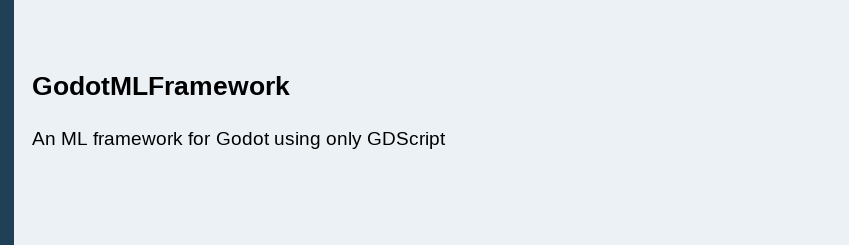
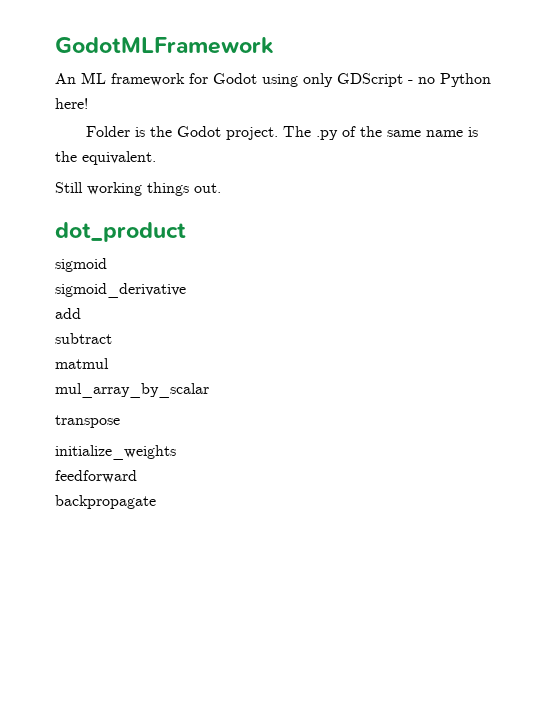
- An ML framework for Godot using only GDScript
+ An ML framework for Godot using only GDScript - no Python here!
+ Folder is the Godot project. The .py of the same name is the equivalent.
+ Still working things out.
+ dot_product
+ sigmoid
+ sigmoid_derivative
+ add
+ subtract
+ matmul
+ mul_array_by_scalar
+ transpose
+ initialize_weights
+ feedforward
+ backpropagate

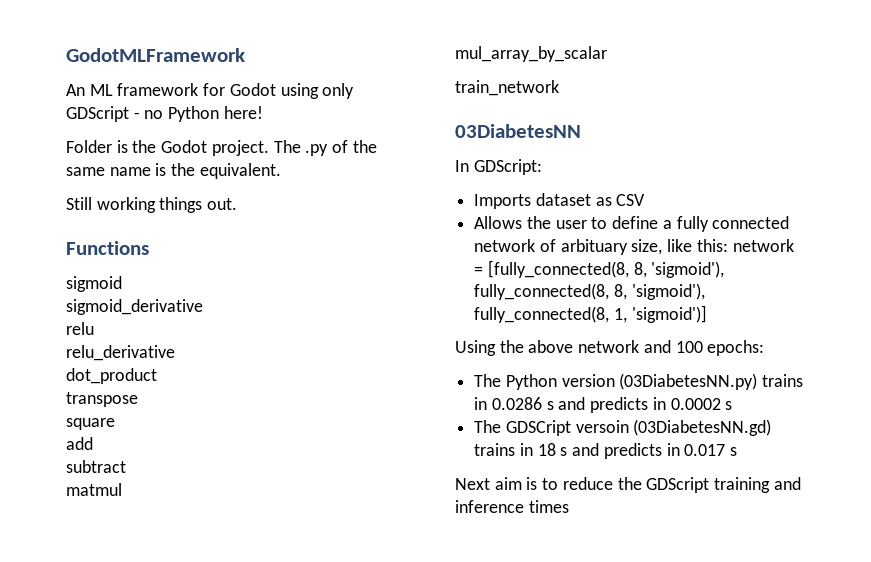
- dot_product
+ Functions
+ relu
+ relu_derivative
+ dot_product
+ transpose
+ square
- transpose
- initialize_weights
- feedforward
- backpropagate
+ train_network
+ 03DiabetesNN
+ In GDScript:
+ Imports dataset as CSV
+ Allows the user to define a fully connected network of arbituary size, like this: network = [fully_connected(8, 8, 'sigmoid'), fully_connected(8, 8, 'sigmoid'), fully_connected(8, 1, 'sigmoid')]
+ Using the above network and 100 epochs:
+ The Python version (03DiabetesNN.py) trains in 0.0286 s and predicts in 0.0002 s
+ The GDSCript versoin (03DiabetesNN.gd) trains in 18 s and predicts in 0.017 s
+ Next aim is to reduce the GDScript training and inference times

